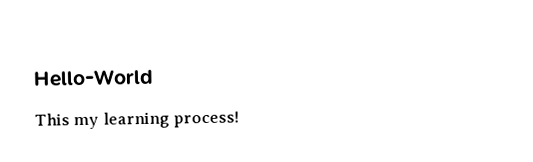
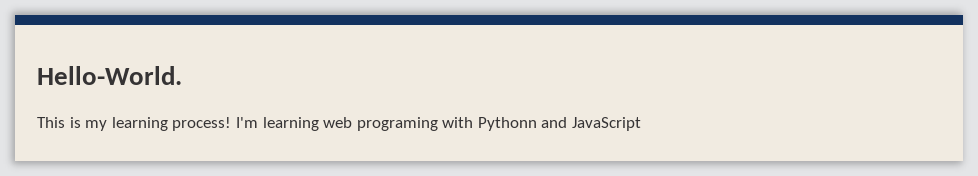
- Hello-World
+ Hello-World.
- This my learning process!
+ This is my learning process!
+ I'm learning web programing with Pythonn and JavaScript

